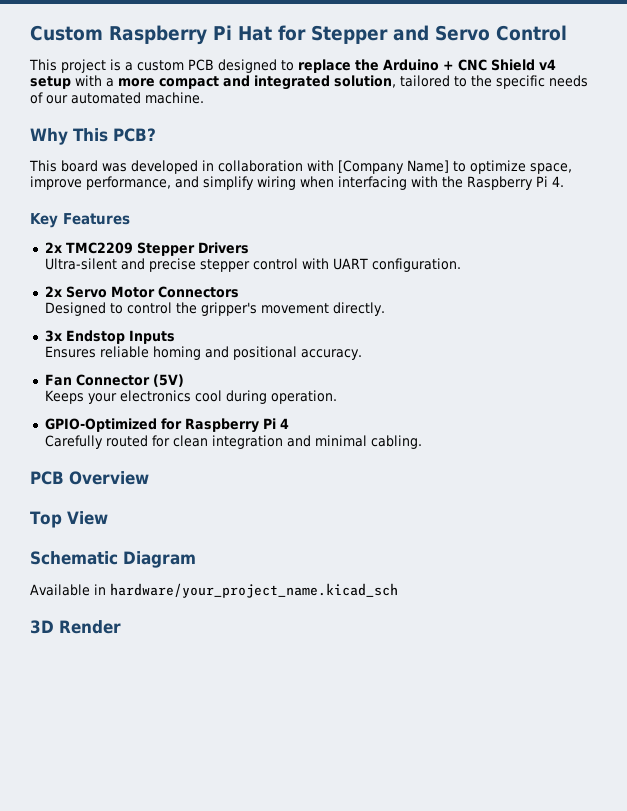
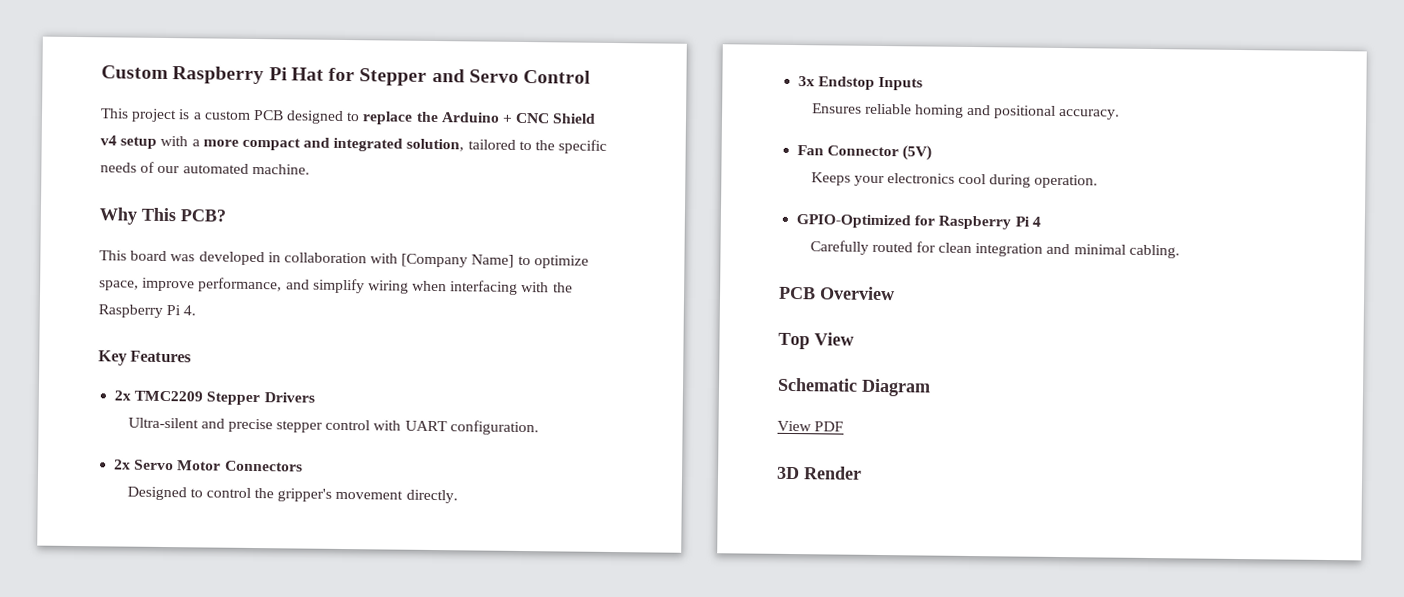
- Available in hardware/your_project_name.kicad_sch
+ View PDF

